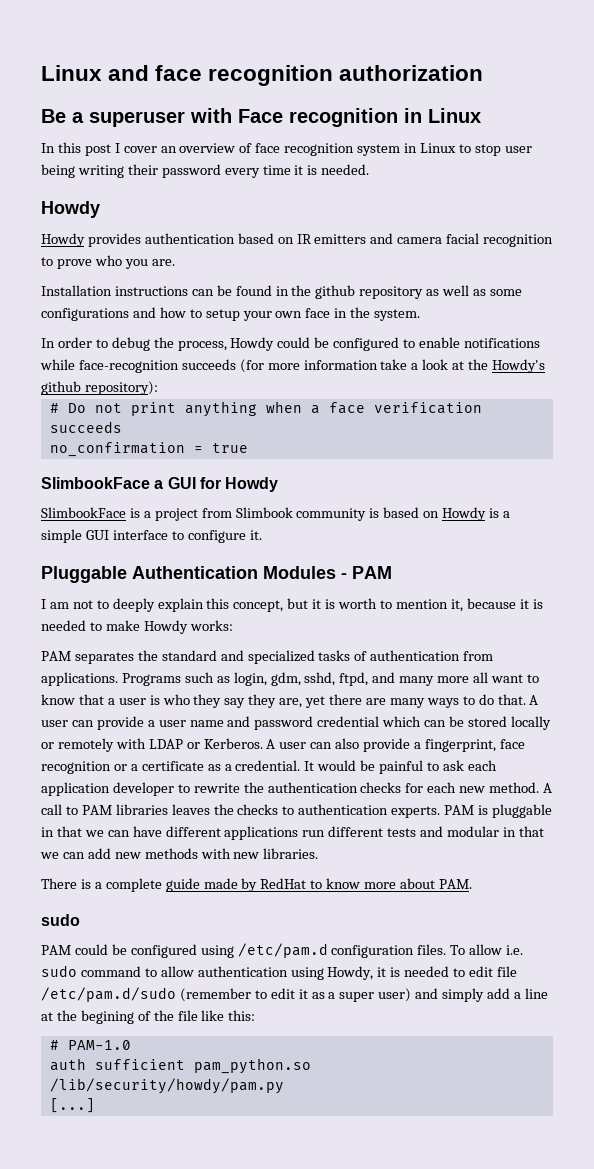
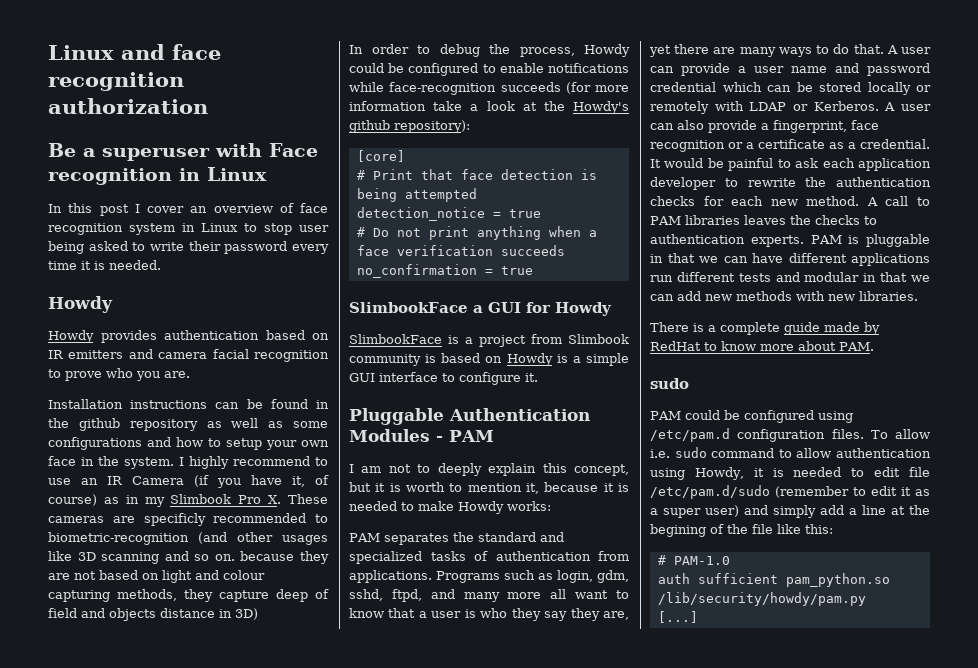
- In this post I cover an overview of face recognition system in Linux to stop user being writing their password every time it is needed.
+ In this post I cover an overview of face recognition system in Linux to stop user being asked to write their password every time it is needed.
+ I highly recommend to use an IR Camera (if you have it, of course) as in my Slimbook Pro X. These cameras are specificly recommended to biometric-recognition (and other usages like 3D scanning and so on. because they are not based on light and colour capturing methods, they capture deep of field and objects distance in 3D)
+ [core]
+ # Print that face detection is being attempted
+ detection_notice = true

